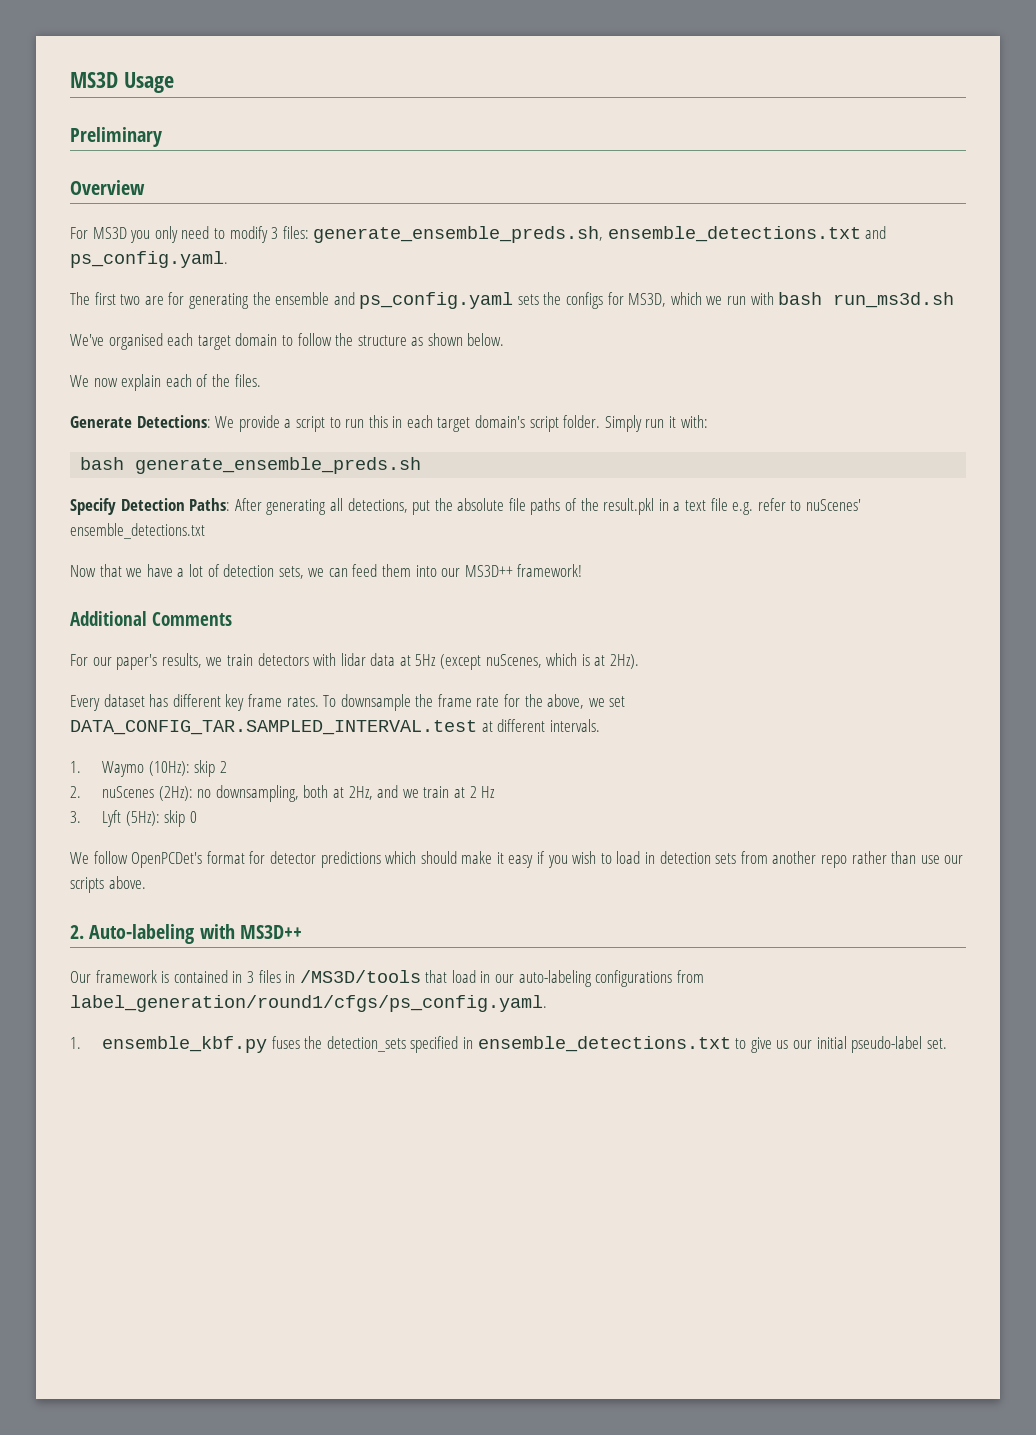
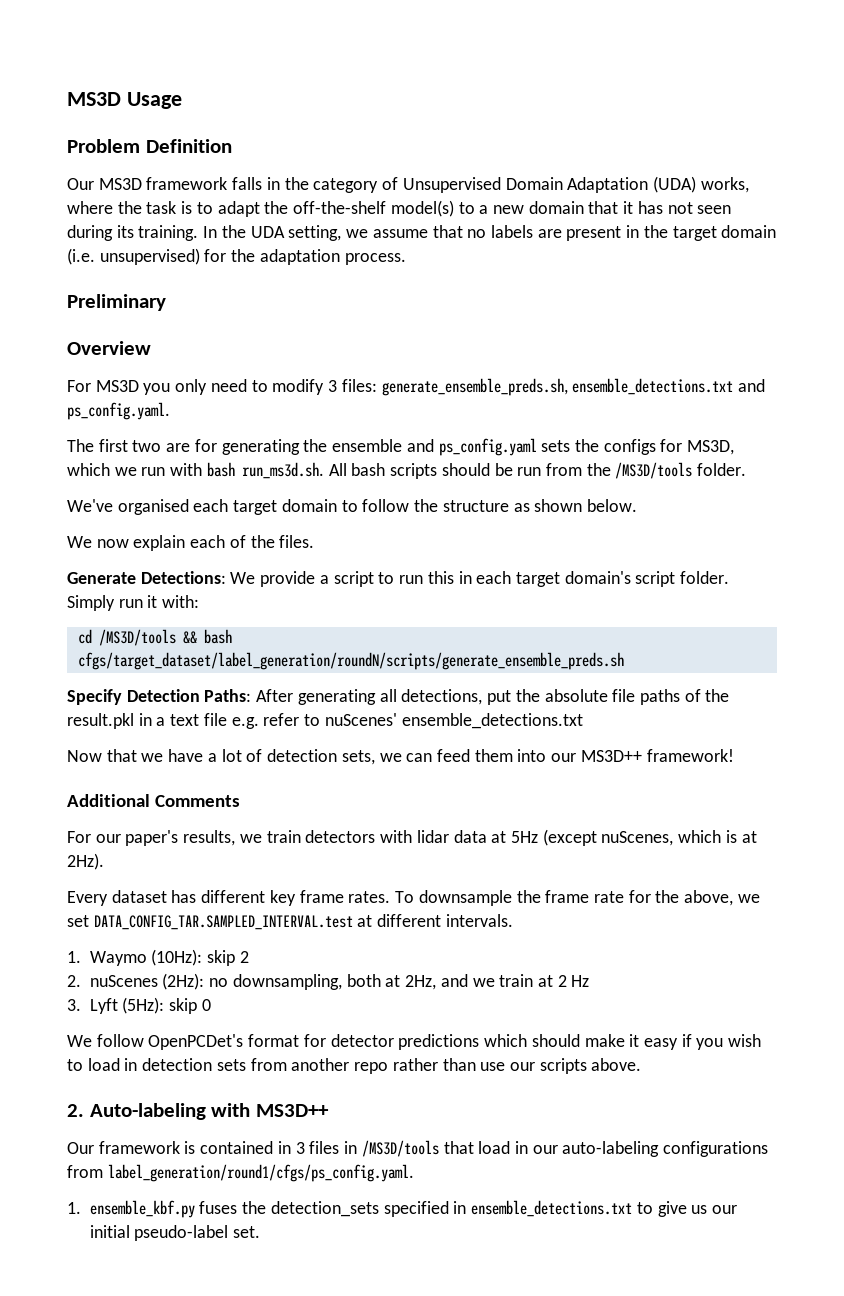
+ Problem Definition
+ Our MS3D framework falls in the category of Unsupervised Domain Adaptation (UDA) works, where the task is to adapt the off-the-shelf model(s) to a new domain that it has not seen during its training. In the UDA setting, we assume that no labels are present in the target domain (i.e. unsupervised) for the adaptation process.
- The first two are for generating the ensemble and ps_config.yaml sets the configs for MS3D, which we run with bash run_ms3d.sh
+ The first two are for generating the ensemble and ps_config.yaml sets the configs for MS3D, which we run with bash run_ms3d.sh. All bash scripts should be run from the /MS3D/tools folder.
- bash generate_ensemble_preds.sh
+ cd /MS3D/tools && bash cfgs/target_dataset/label_generation/roundN/scripts/generate_ensemble_preds.sh

